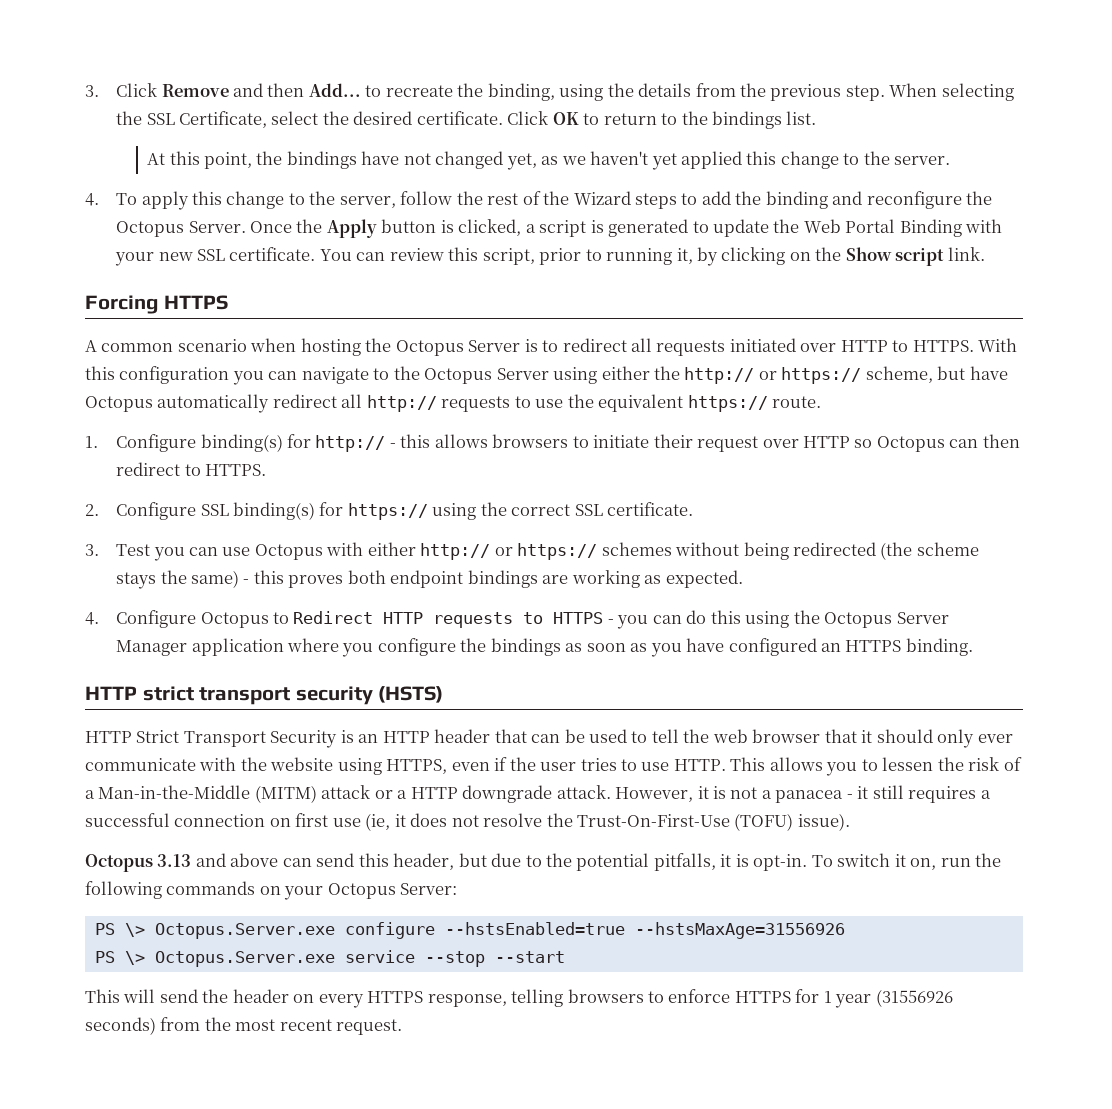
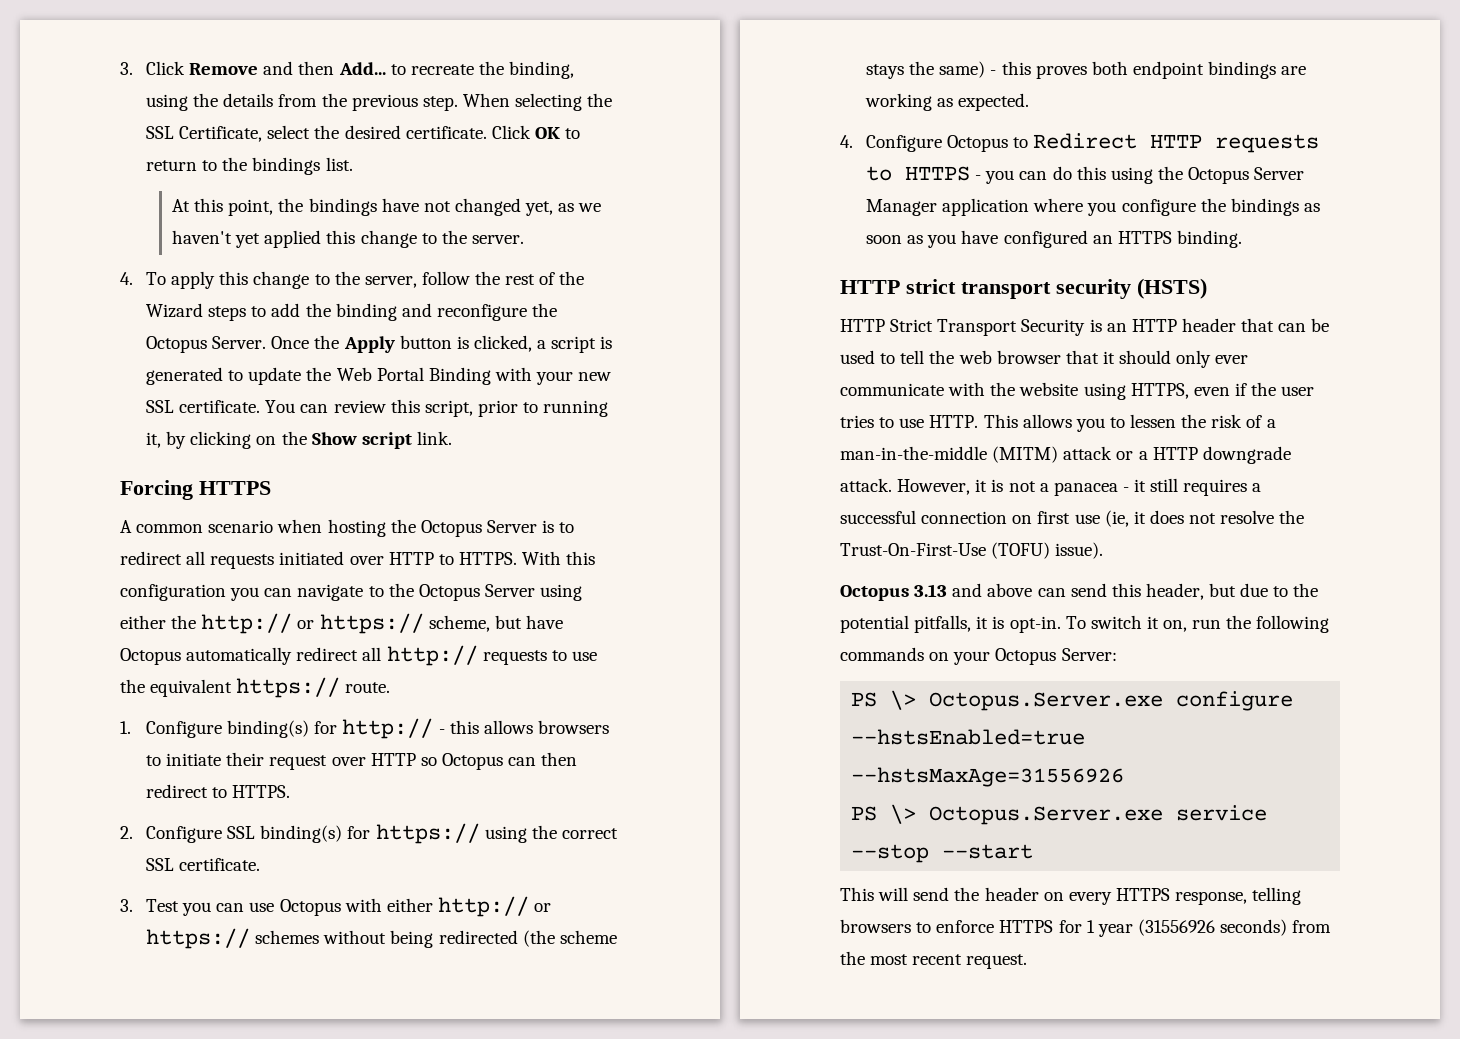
- This allows you to lessen the risk of a Man-in-the-Middle (MITM) attack or a HTTP downgrade attack.
+ This allows you to lessen the risk of a man-in-the-middle (MITM) attack or a HTTP downgrade attack.

